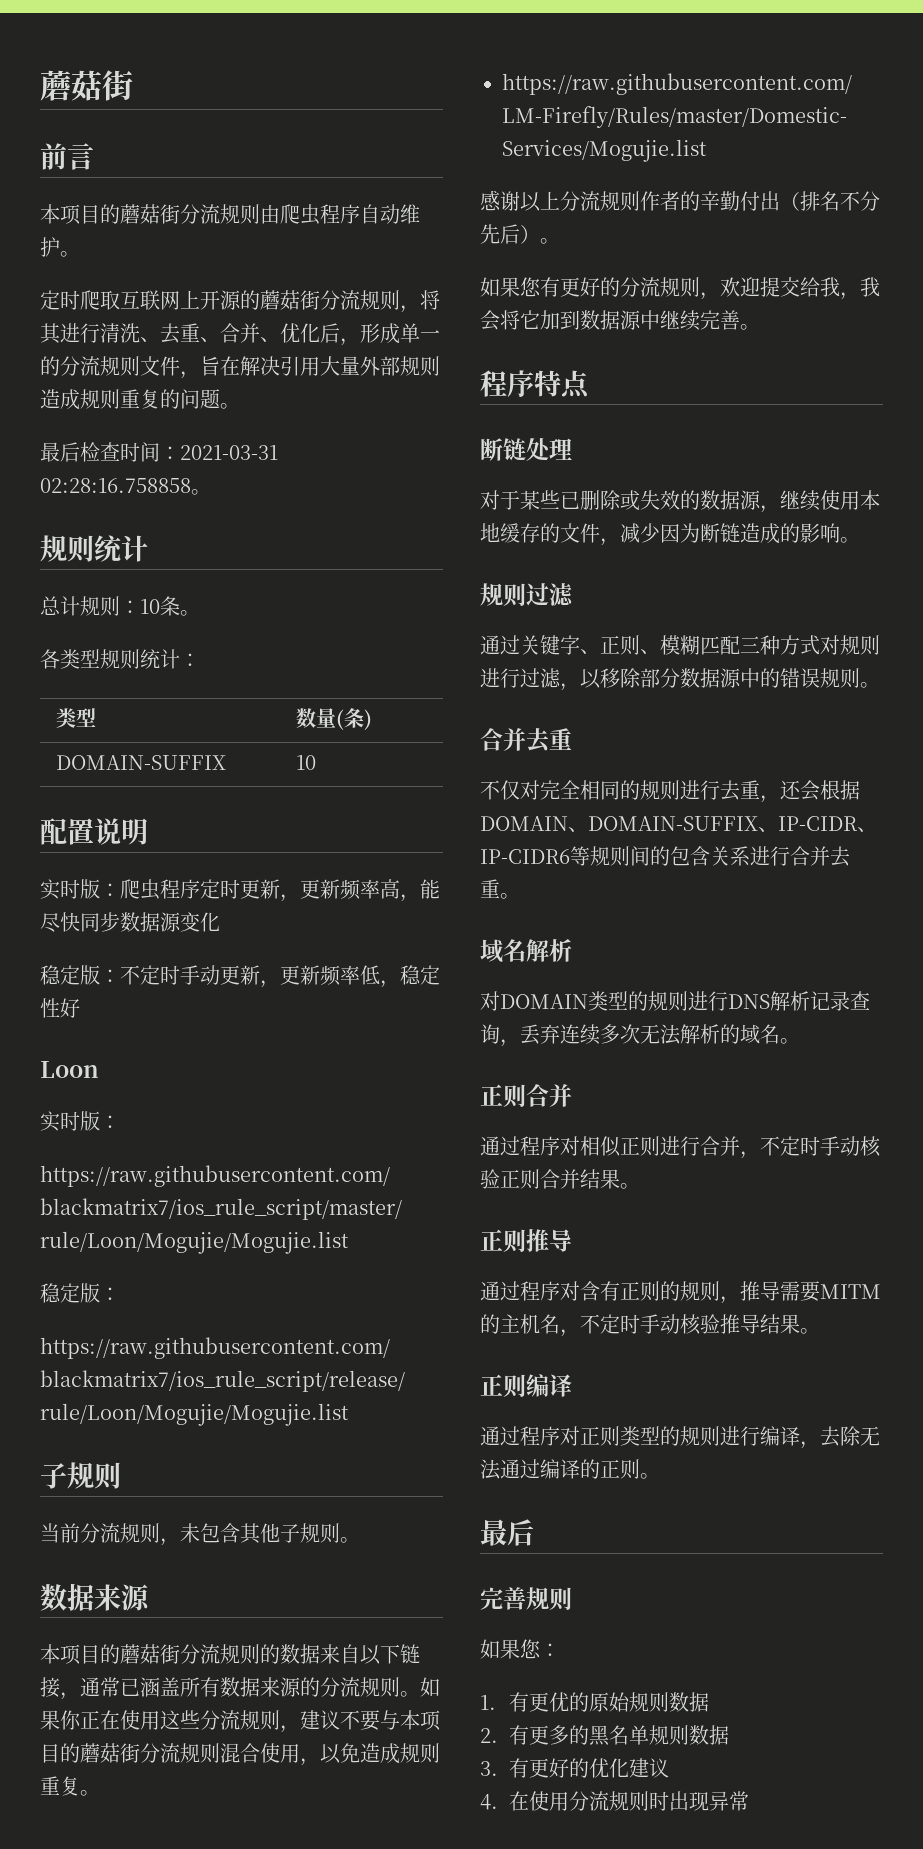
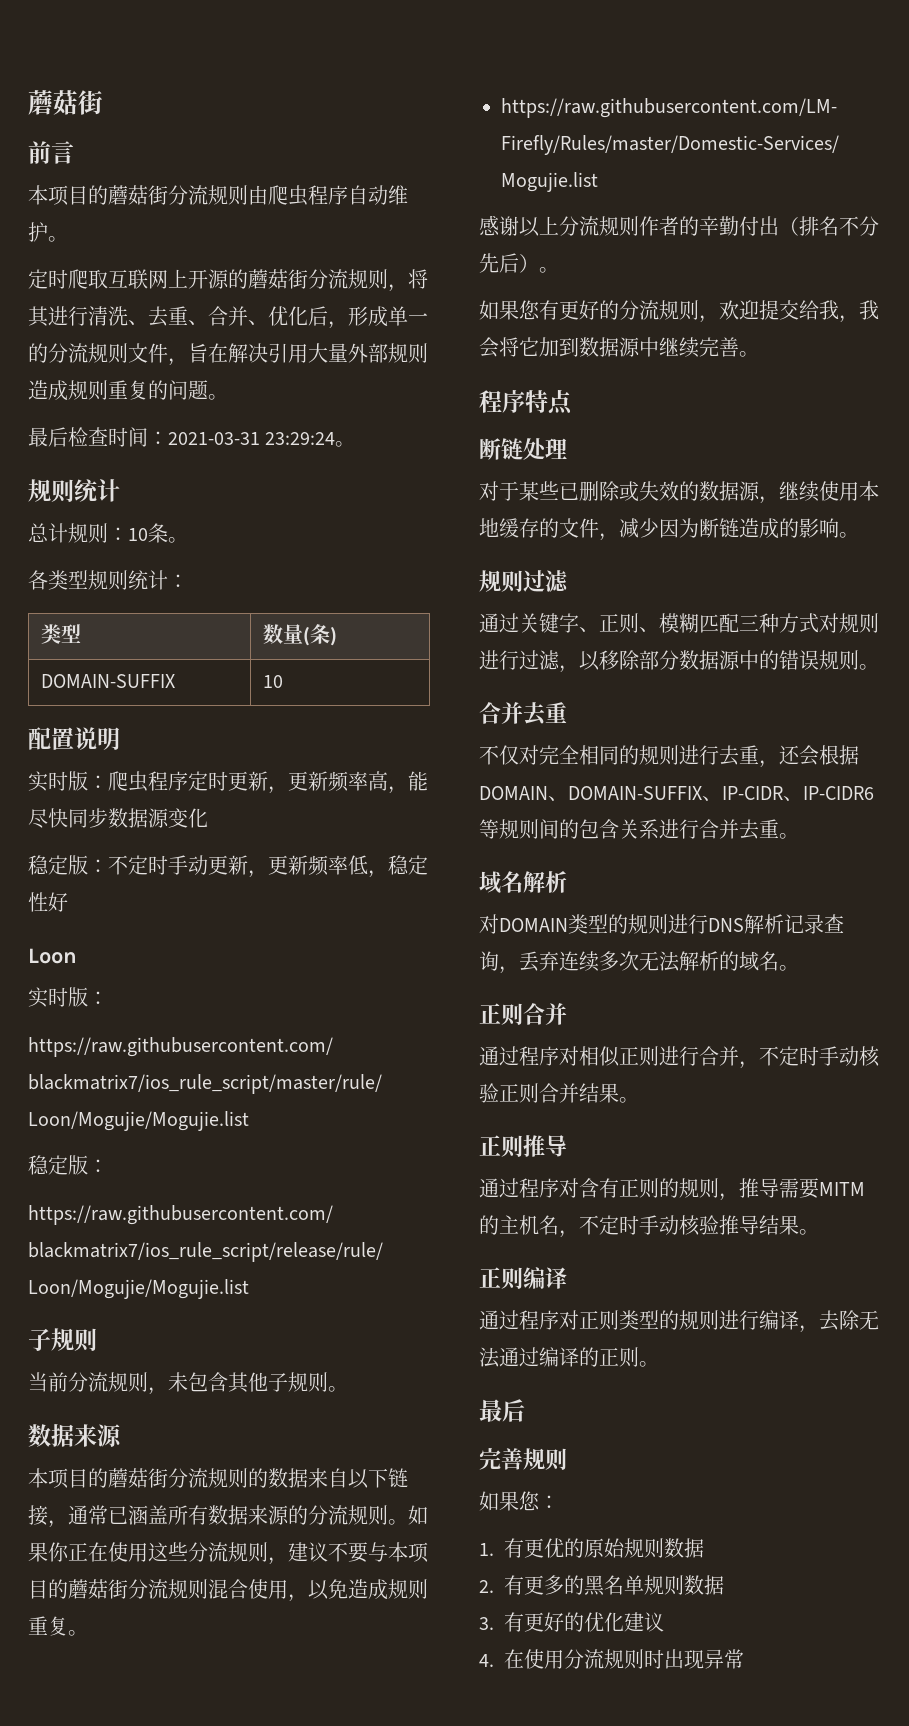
- 最后检查时间：2021-03-31 02:28:16.758858。
+ 最后检查时间：2021-03-31 23:29:24。

